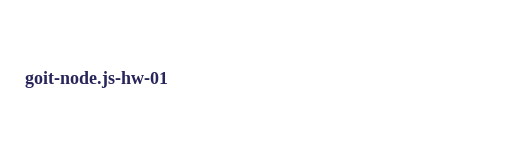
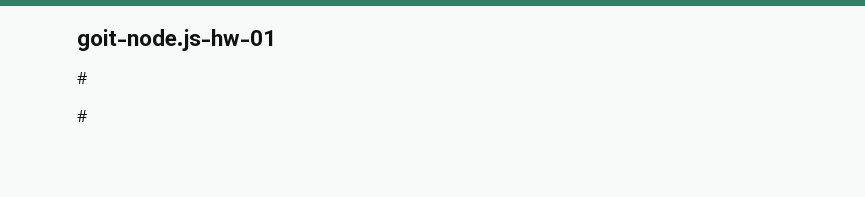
  goit-node.js-hw-01
+ #
+ #

